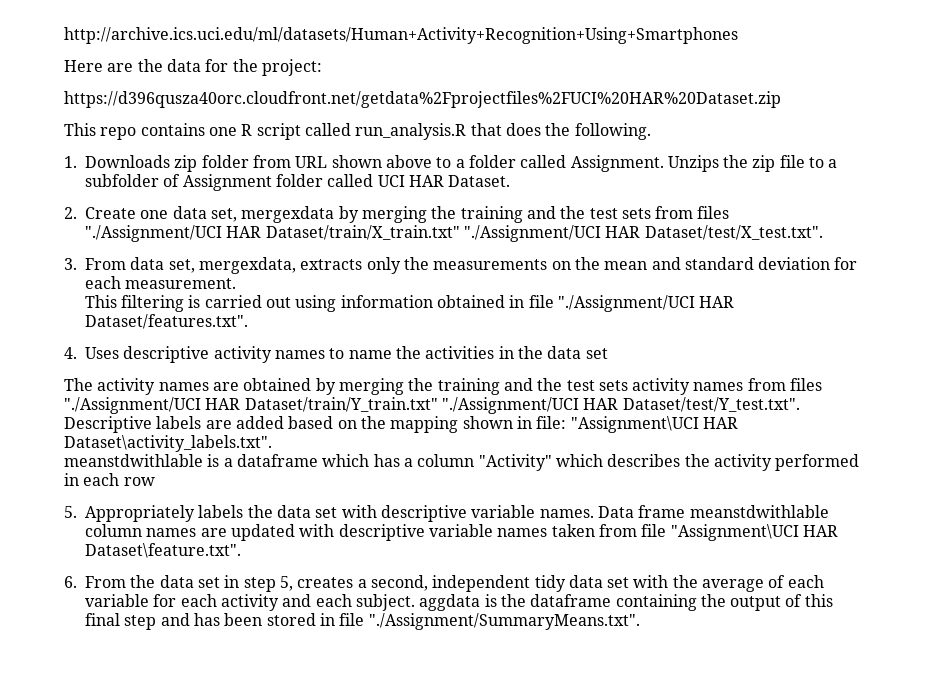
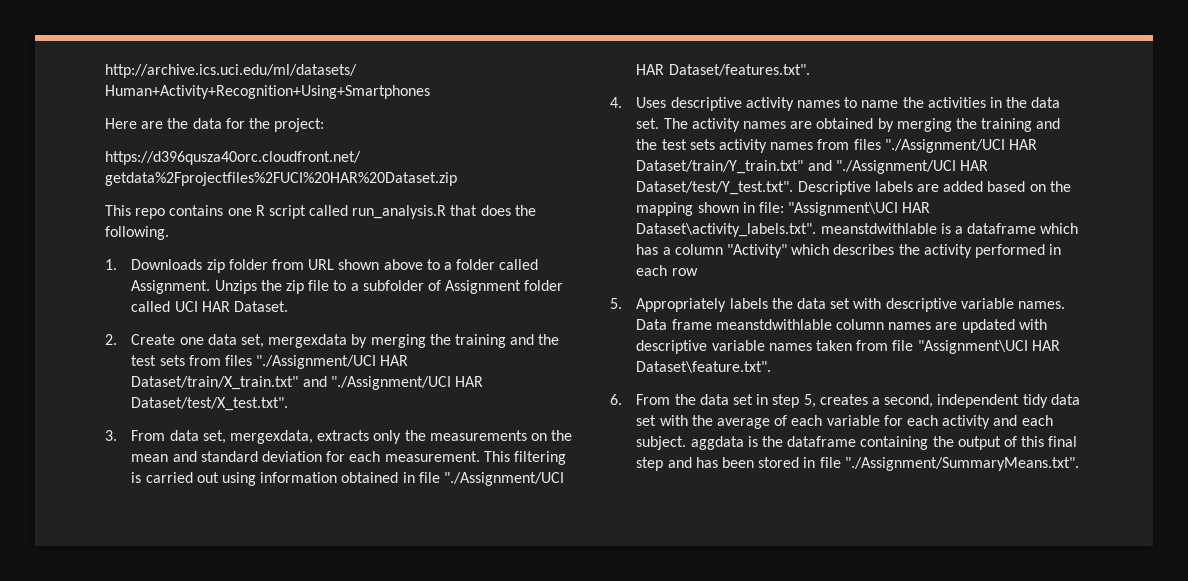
- 2. Create one data set, mergexdata by merging the training and the test sets from files "./Assignment/UCI HAR Dataset/train/X_train.txt" "./Assignment/UCI HAR Dataset/test/X_test.txt".
+ 2. Create one data set, mergexdata by merging the training and the test sets from files "./Assignment/UCI HAR Dataset/train/X_train.txt" and "./Assignment/UCI HAR Dataset/test/X_test.txt".
- 3. From data set, mergexdata, extracts only the measurements on the mean and standard deviation for each measurement.
- This filtering is carried out using information obtained in file "./Assignment/UCI HAR Dataset/features.txt".
+ 3. From data set, mergexdata, extracts only the measurements on the mean and standard deviation for each measurement. This filtering is carried out using information obtained in file "./Assignment/UCI HAR Dataset/features.txt".
- 4. Uses descriptive activity names to name the activities in the data set
- The activity names are obtained by merging the training and the test sets activity names from files "./Assignment/UCI HAR Dataset/train/Y_train.txt" "./Assignment/UCI HAR Dataset/test/Y_test.txt". Descriptive labels are added based on the mapping shown in file:
+ 4. Uses descriptive activity names to name the activities in the data set. The activity names are obtained by merging the training and the test sets activity names from files "./Assignment/UCI HAR Dataset/train/Y_train.txt" and "./Assignment/UCI HAR Dataset/test/Y_test.txt". Descriptive labels are added based on the mapping shown in file:
- "Assignment\UCI HAR Dataset\activity_labels.txt".
- meanstdwithlable is a dataframe which has a column "Activity" which describes the activity performed in each row
+ "Assignment\UCI HAR Dataset\activity_labels.txt". meanstdwithlable is a dataframe which has a column "Activity" which describes the activity performed in each row

